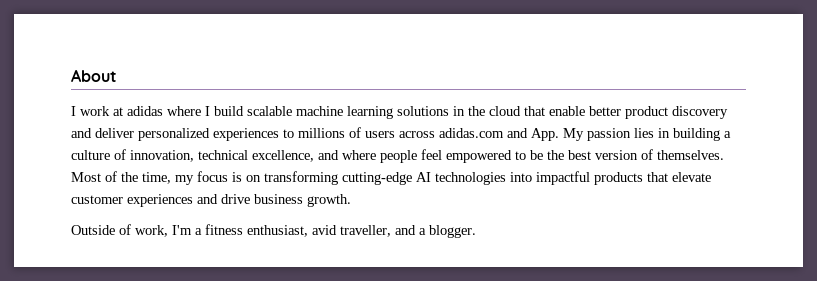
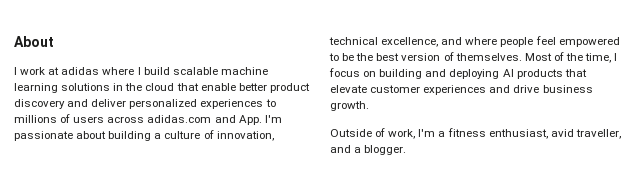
- I work at adidas where I build scalable machine learning solutions in the cloud that enable better product discovery and deliver personalized experiences to millions of users across adidas.com and App. My passion lies in building a culture of innovation, technical excellence, and where people feel empowered to be the best version of themselves.
+ I work at adidas where I build scalable machine learning solutions in the cloud that enable better product discovery and deliver personalized experiences to millions of users across adidas.com and App. I'm passionate about building a culture of innovation, technical excellence, and where people feel empowered to be the best version of themselves.
- Most of the time, my focus is on transforming cutting-edge AI technologies into impactful products that elevate customer experiences and drive business growth.
+ Most of the time, I focus on building and deploying AI products that elevate customer experiences and drive business growth.

